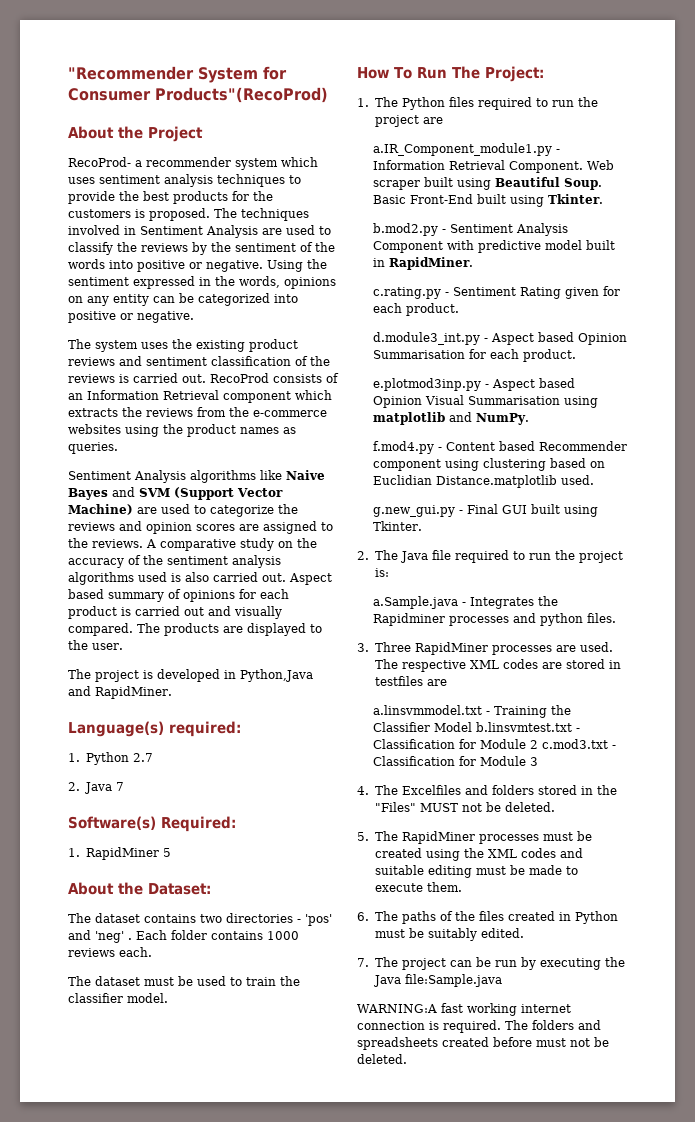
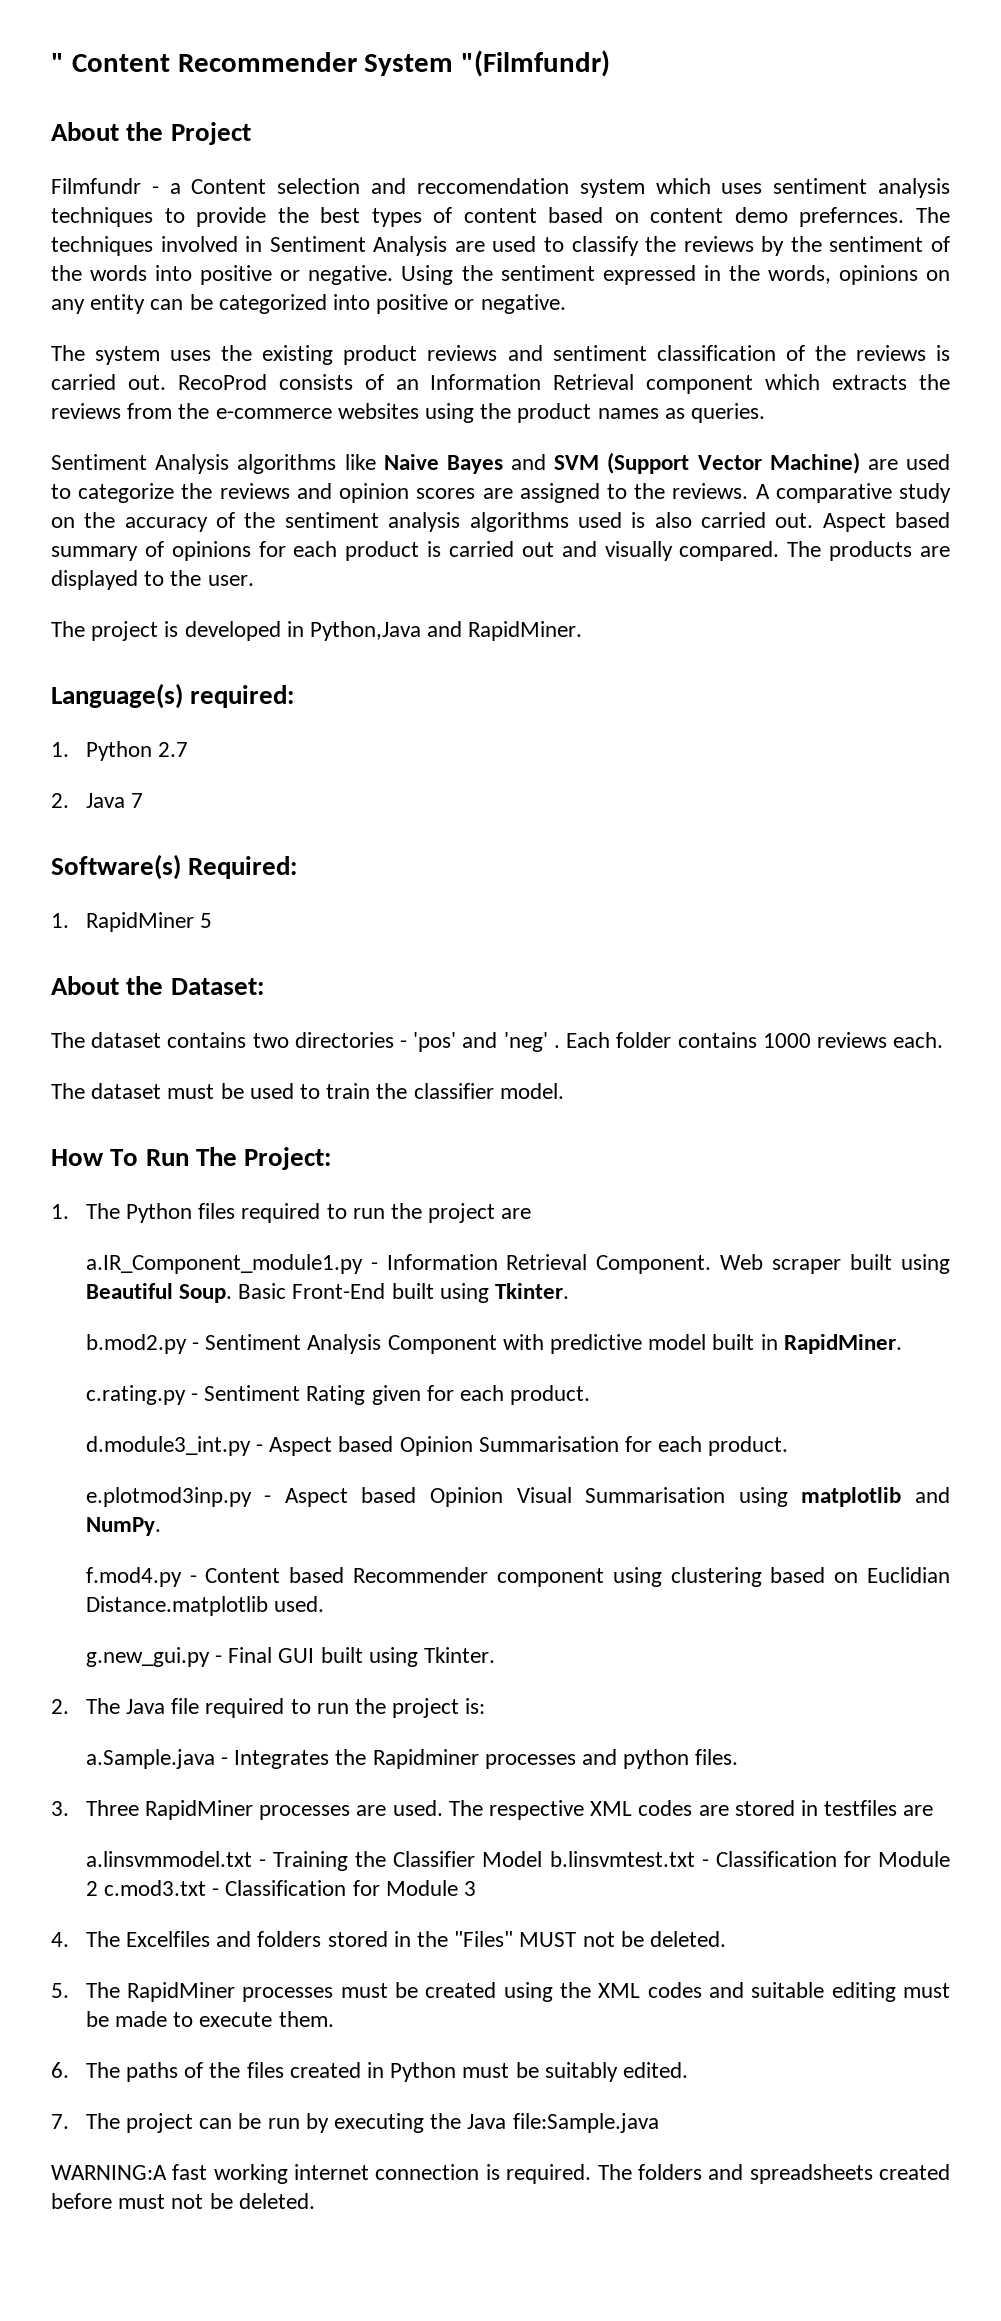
- "Recommender System for Consumer Products"(RecoProd)
+ " Content Recommender System "(Filmfundr)
  About the Project
- RecoProd- a recommender system which uses sentiment analysis techniques to provide the best products for the customers is proposed.
+ Filmfundr - a Content selection and reccomendation system which uses sentiment analysis techniques to provide the best types of content based on content demo prefernces.

